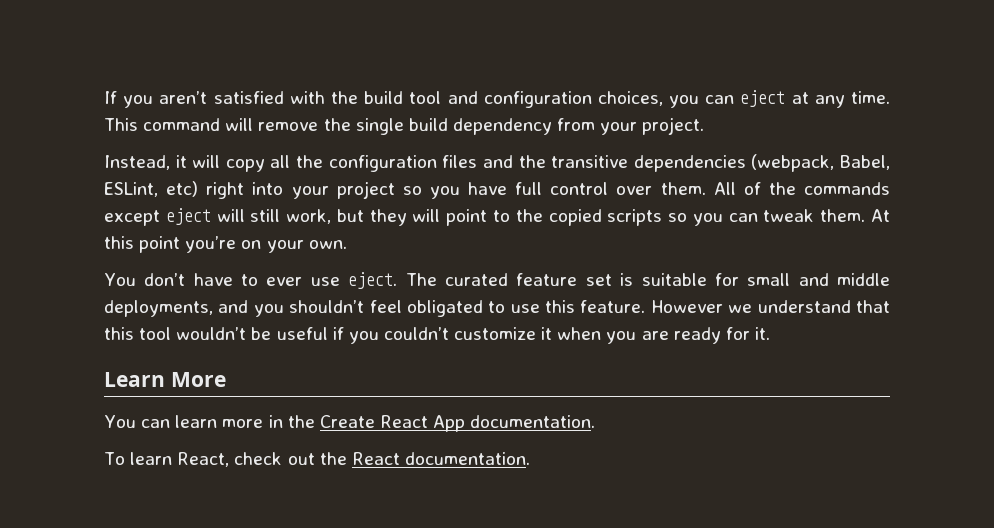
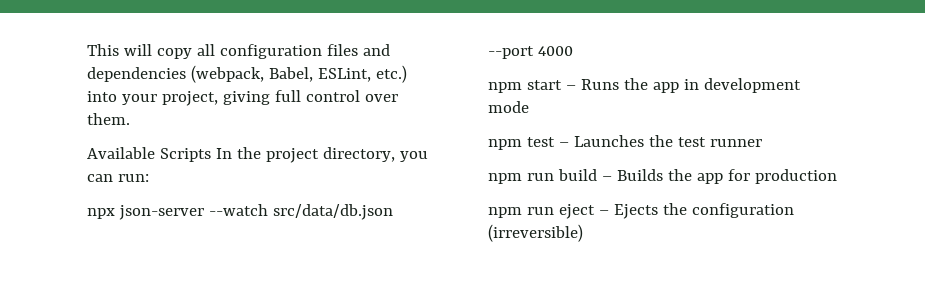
- If you aren’t satisfied with the build tool and configuration choices, you can eject at any time. This command will remove the single build dependency from your project.
- Instead, it will copy all the configuration files and the transitive dependencies (webpack, Babel, ESLint, etc) right into your project so you have full control over them. All of the commands except eject will still work, but they will point to the copied scripts so you can tweak them. At this point you’re on your own.
- You don’t have to ever use eject. The curated feature set is suitable for small and middle deployments, and you shouldn’t feel obligated to use this feature. However we understand that this tool wouldn’t be useful if you couldn’t customize it when you are ready for it.
- Learn More
- You can learn more in the Create React App documentation.
- To learn React, check out the React documentation.
+ This will copy all configuration files and dependencies (webpack, Babel, ESLint, etc.) into your project, giving full control over them.
+ Available Scripts In the project directory, you can run:
+ npx json-server --watch src/data/db.json --port 4000
+ npm start – Runs the app in development mode
+ npm test – Launches the test runner
+ npm run build – Builds the app for production
+ npm run eject – Ejects the configuration (irreversible)

